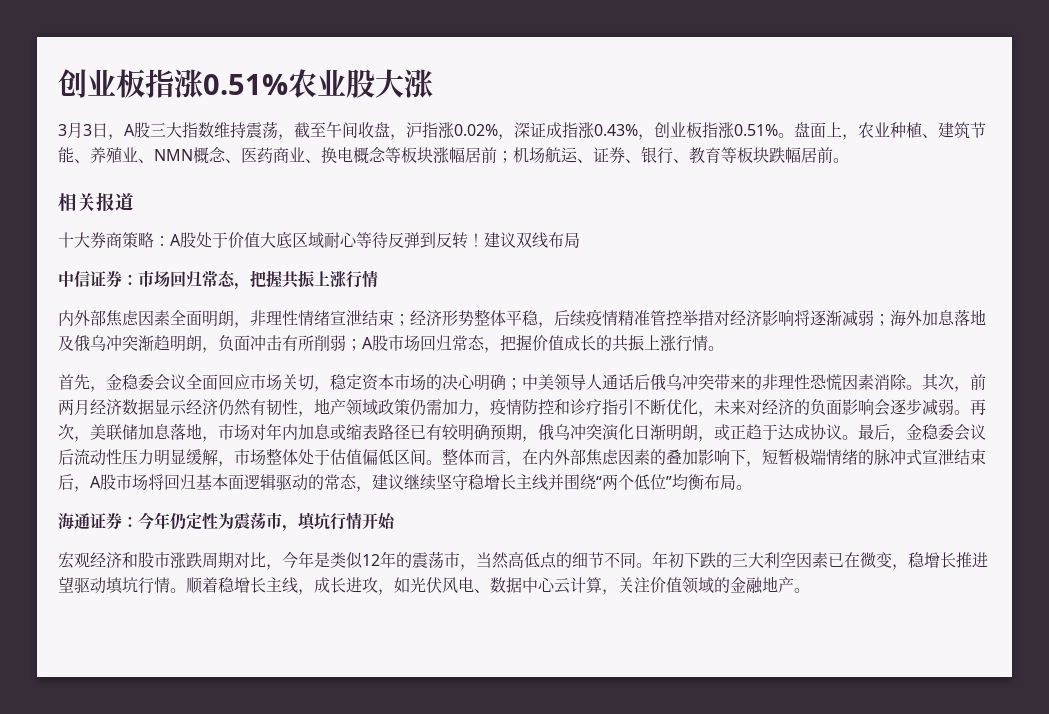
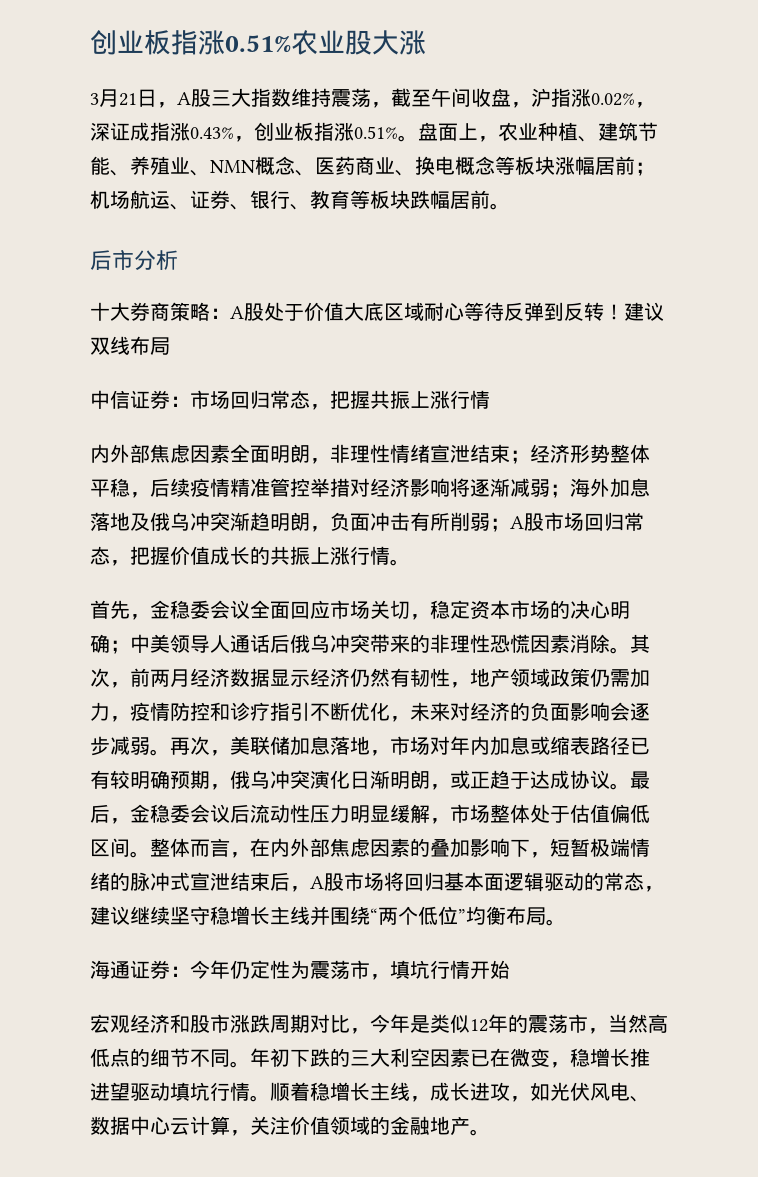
- 3月3日，A股三大指数维持震荡，截至午间收盘，沪指涨0.02%，深证成指涨0.43%，创业板指涨0.51%。
+ 3月21日，A股三大指数维持震荡，截至午间收盘，沪指涨0.02%，深证成指涨0.43%，创业板指涨0.51%。
- 相关报道
+ 后市分析

